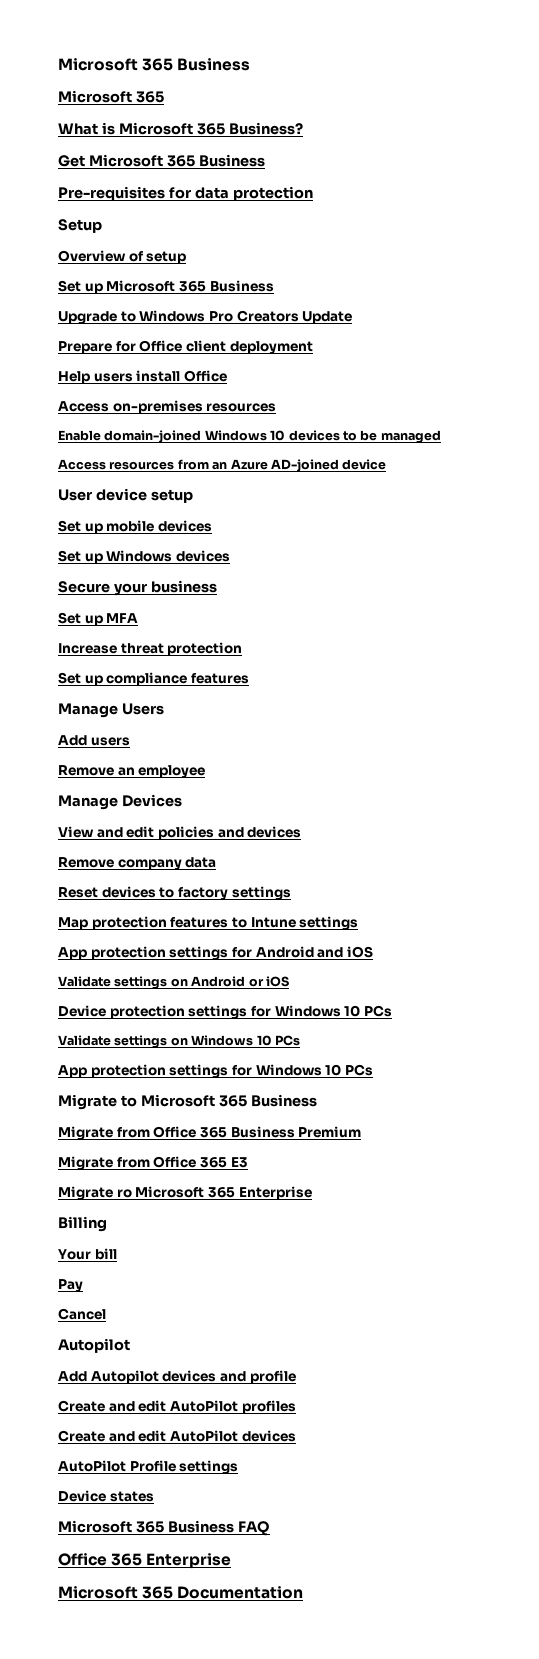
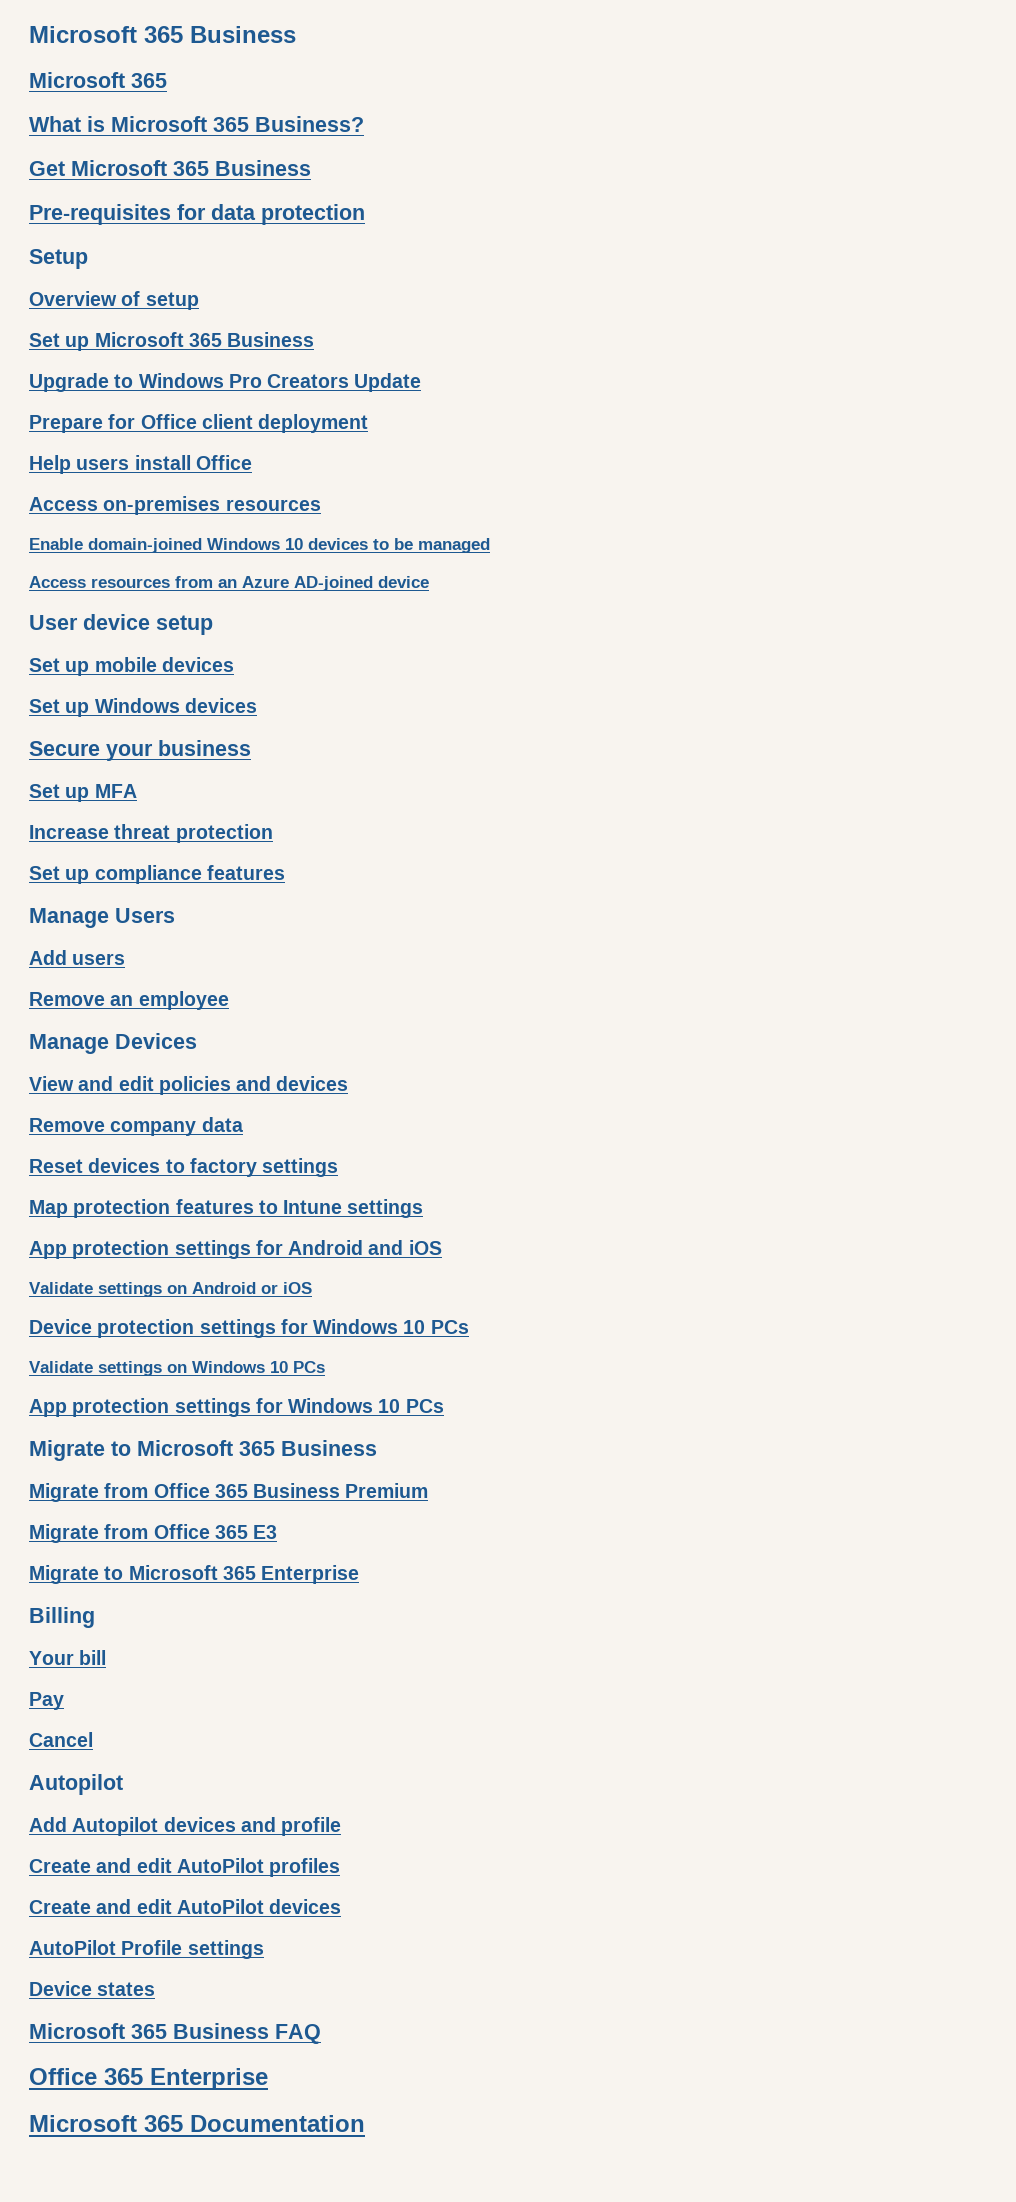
- Migrate ro Microsoft 365 Enterprise
+ Migrate to Microsoft 365 Enterprise

